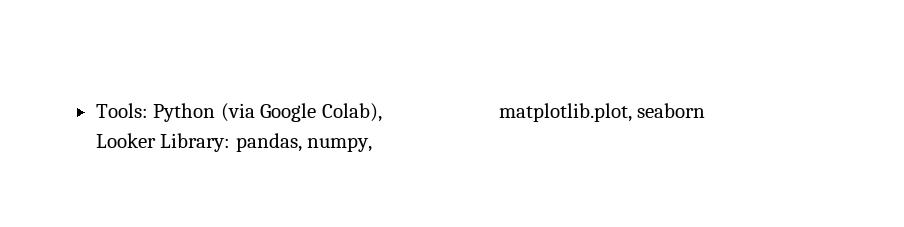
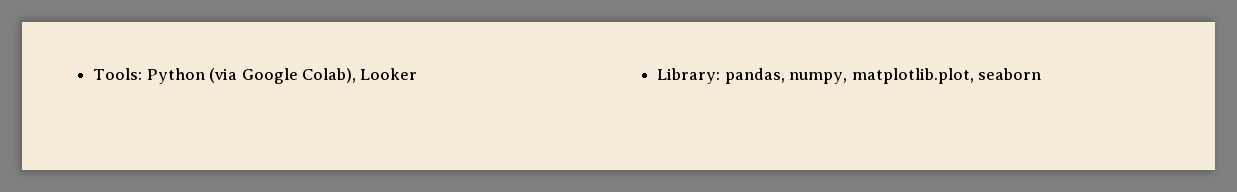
- Tools: Python (via Google Colab), Looker Library: pandas, numpy, matplotlib.plot, seaborn
+ Tools: Python (via Google Colab), Looker
+ Library: pandas, numpy, matplotlib.plot, seaborn

